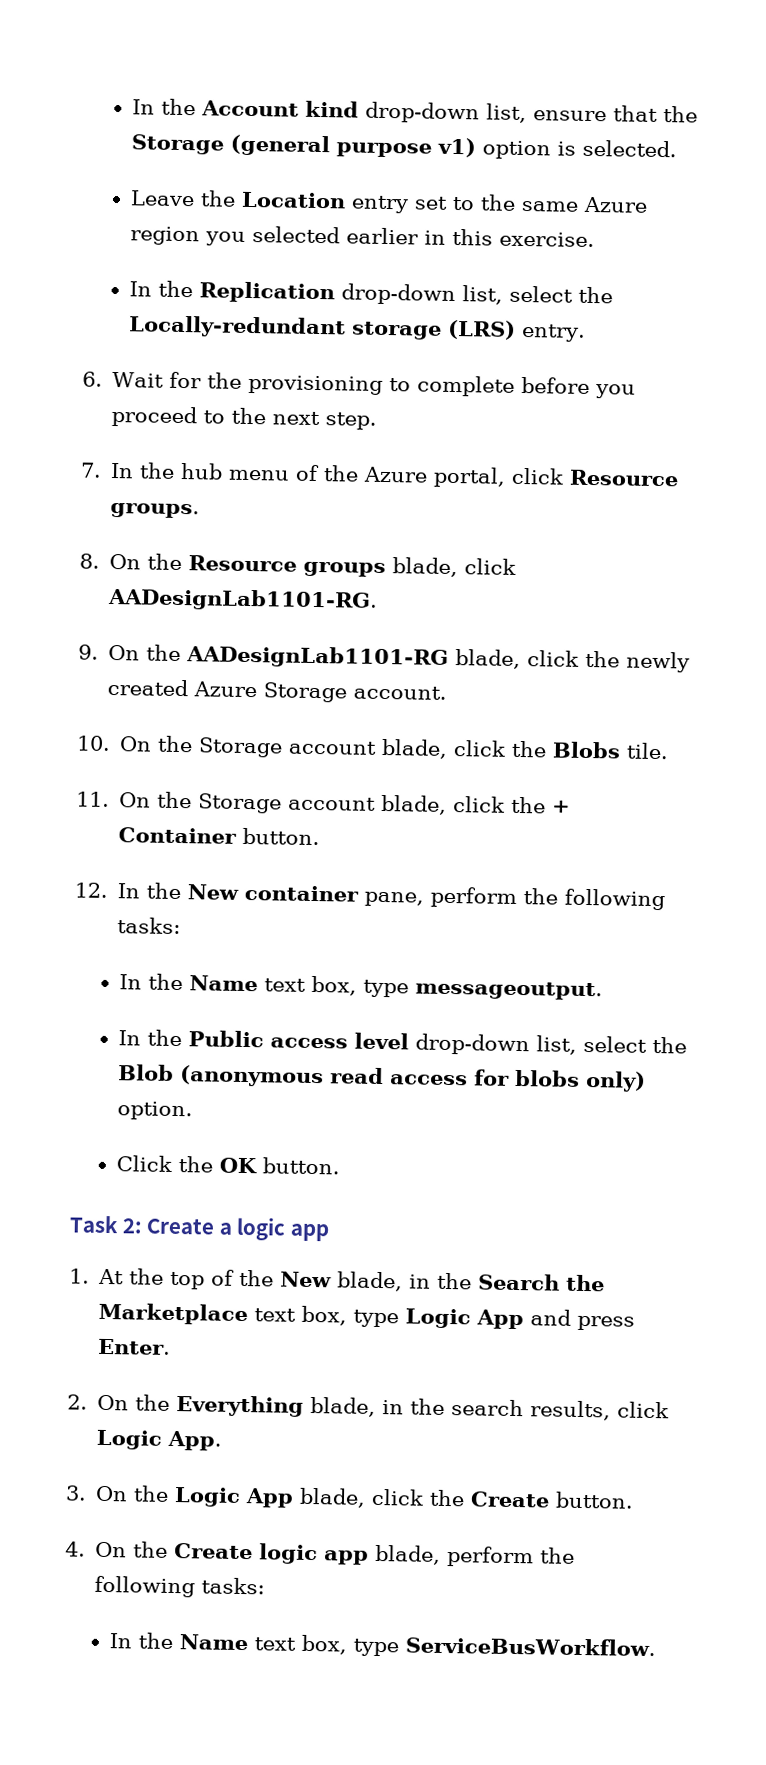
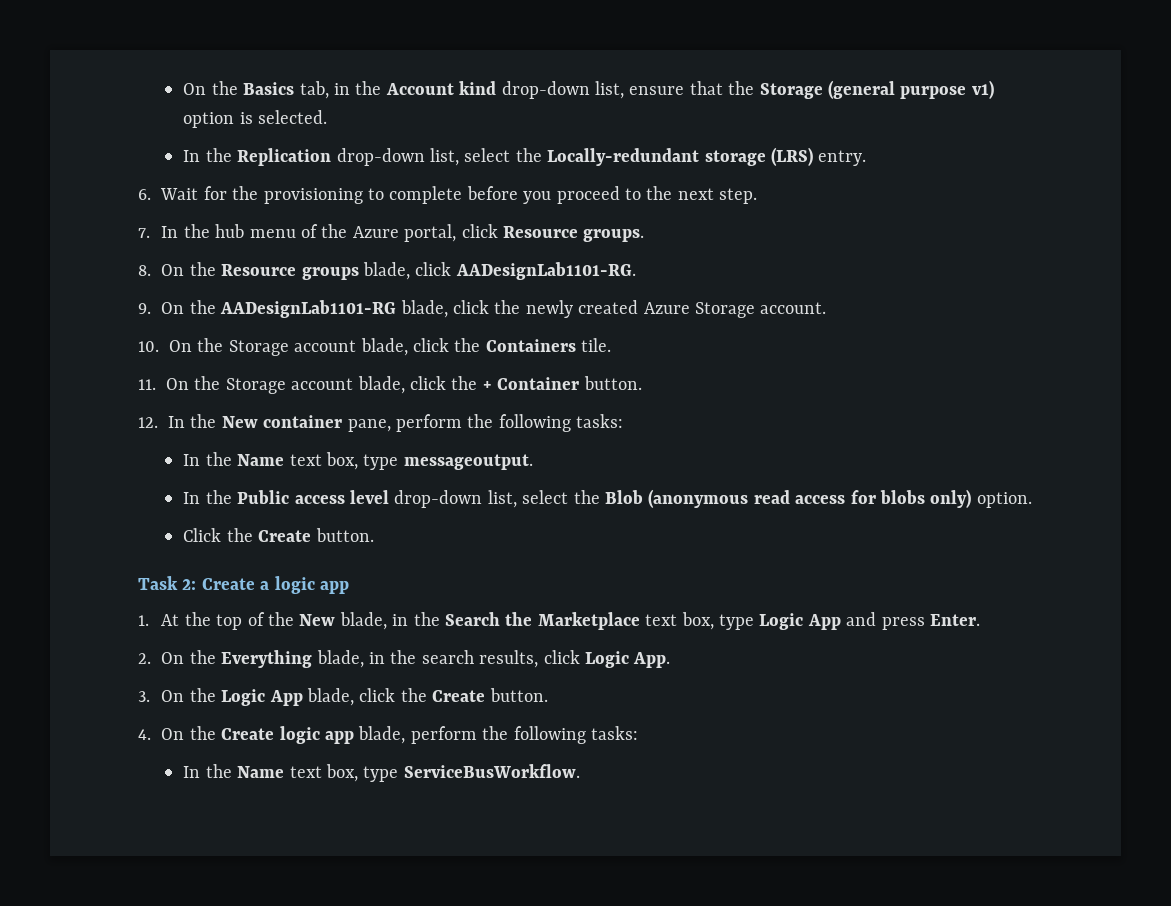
- In the Account kind drop-down list, ensure that the Storage (general purpose v1) option is selected.
+ On the Basics tab, in the Account kind drop-down list, ensure that the Storage (general purpose v1) option is selected.
- Leave the Location entry set to the same Azure region you selected earlier in this exercise.
- 10. On the Storage account blade, click the Blobs tile.
+ 10. On the Storage account blade, click the Containers tile.
- Click the OK button.
+ Click the Create button.

